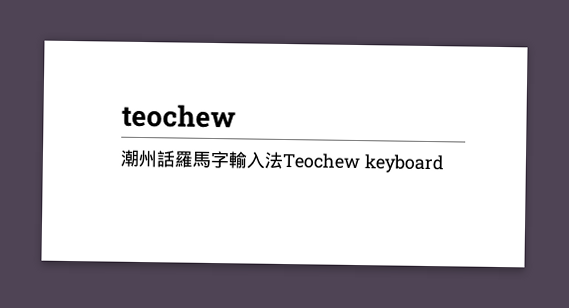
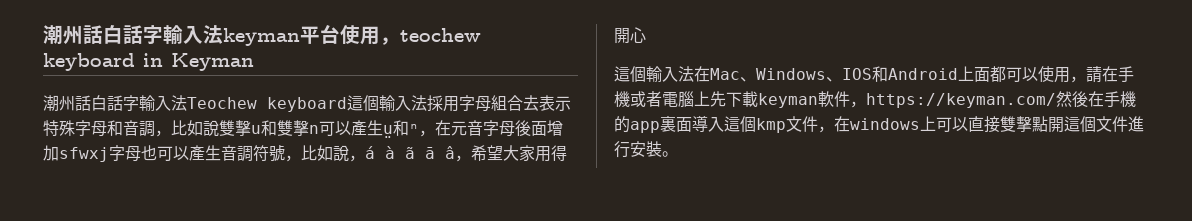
- teochew
- 潮州話羅馬字輸入法Teochew keyboard
+ 潮州話白話字輸入法keyman平台使用，teochew keyboard in Keyman
+ 潮州話白話字輸入法Teochew keyboard這個輸入法採用字母組合去表示特殊字母和音調，比如說雙擊u和雙擊n可以產生ṳ和ⁿ，在元音字母後面增加sfwxj字母也可以產生音調符號，比如說，á à ã ā â，希望大家用得開心
+ 這個輸入法在Mac、Windows、IOS和Android上面都可以使用，請在手機或者電腦上先下載keyman軟件，https://keyman.com/然後在手機的app裏面導入這個kmp文件，在windows上可以直接雙擊點開這個文件進行安裝。

